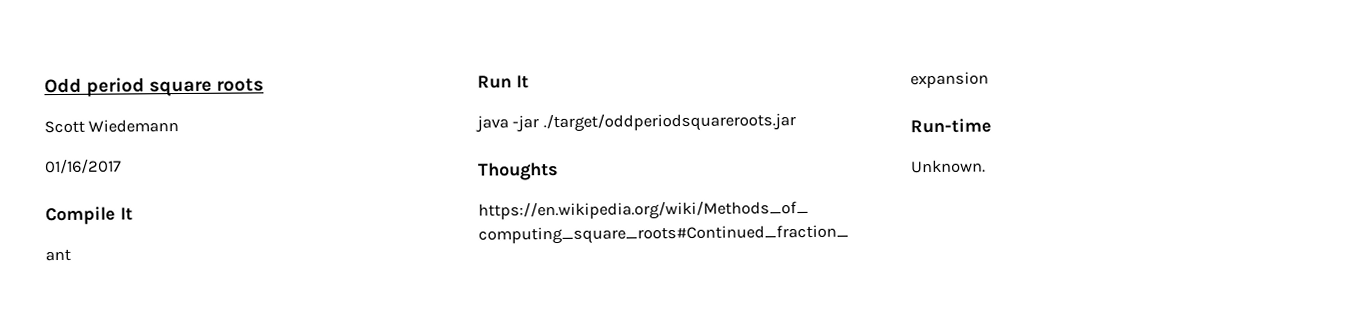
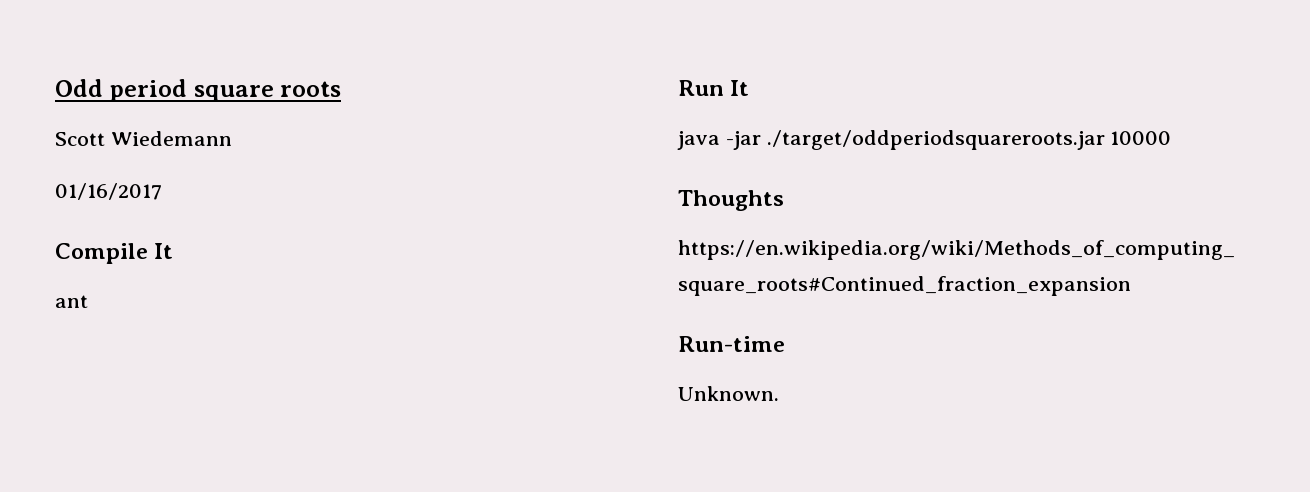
- java -jar ./target/oddperiodsquareroots.jar
+ java -jar ./target/oddperiodsquareroots.jar 10000

